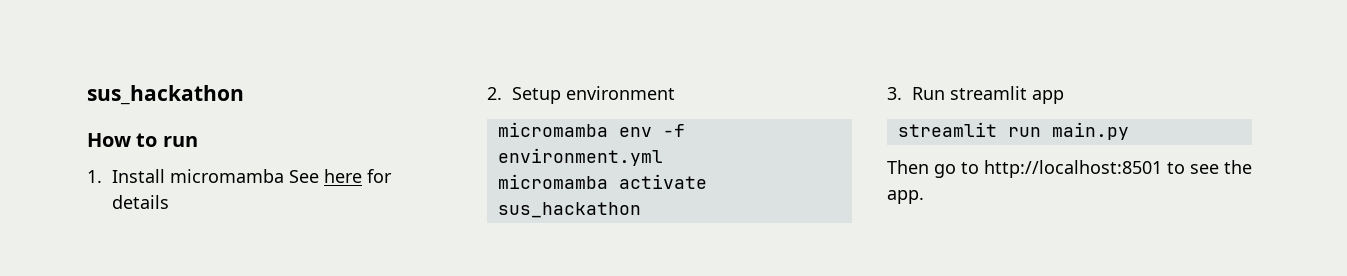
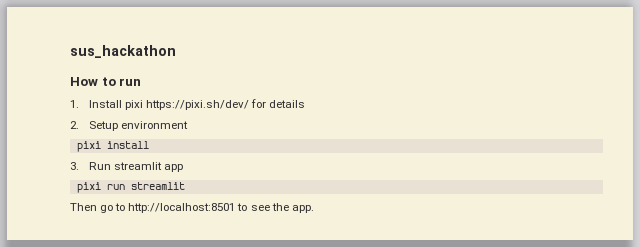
- 1. Install micromamba See here for details
+ 1. Install pixi https://pixi.sh/dev/ for details
- micromamba env -f environment.yml
- micromamba activate sus_hackathon
+ pixi install
- streamlit run main.py
+ pixi run streamlit

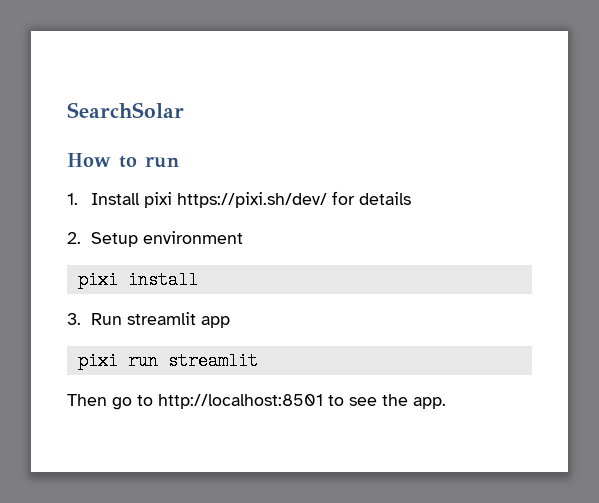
- sus_hackathon
+ SearchSolar

